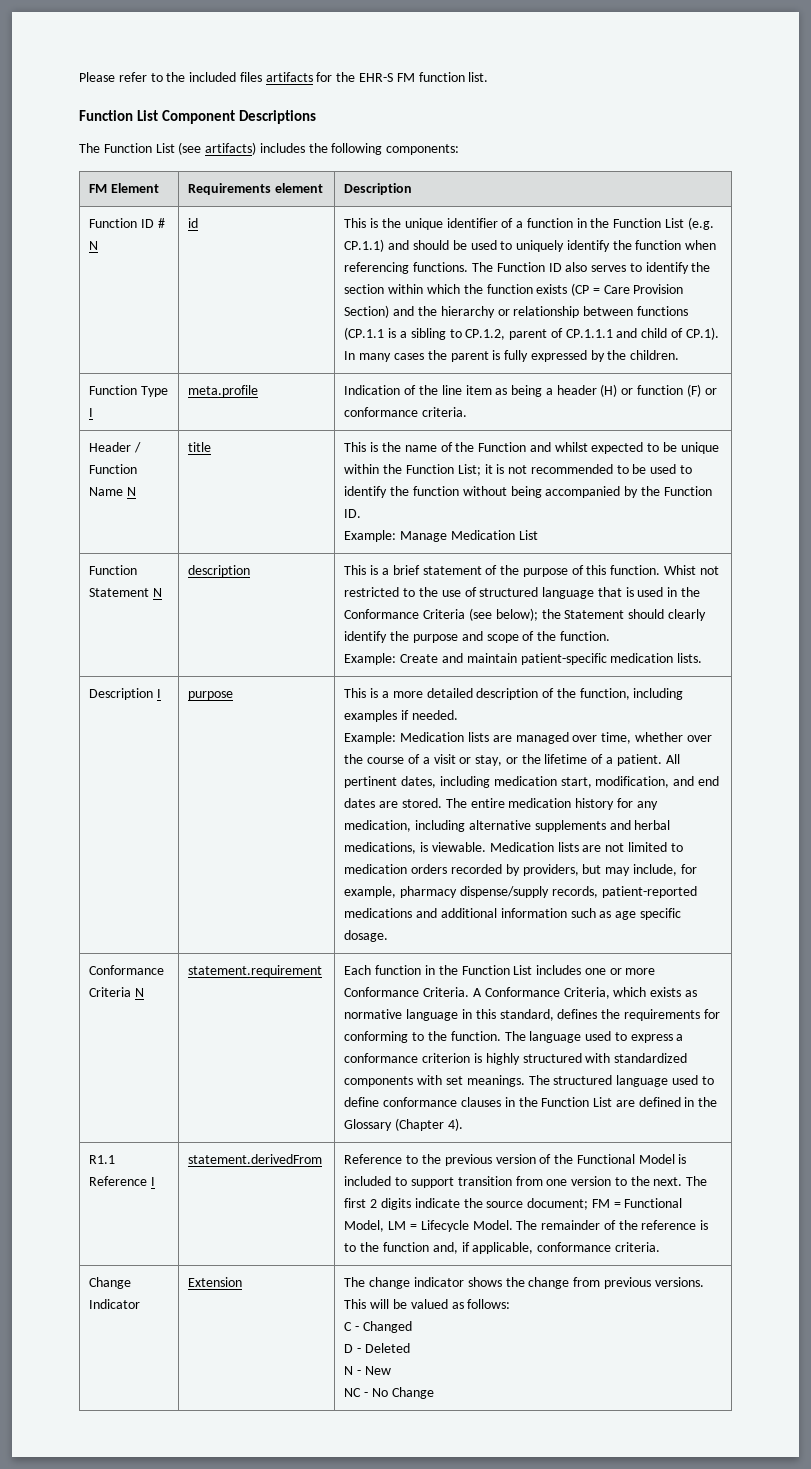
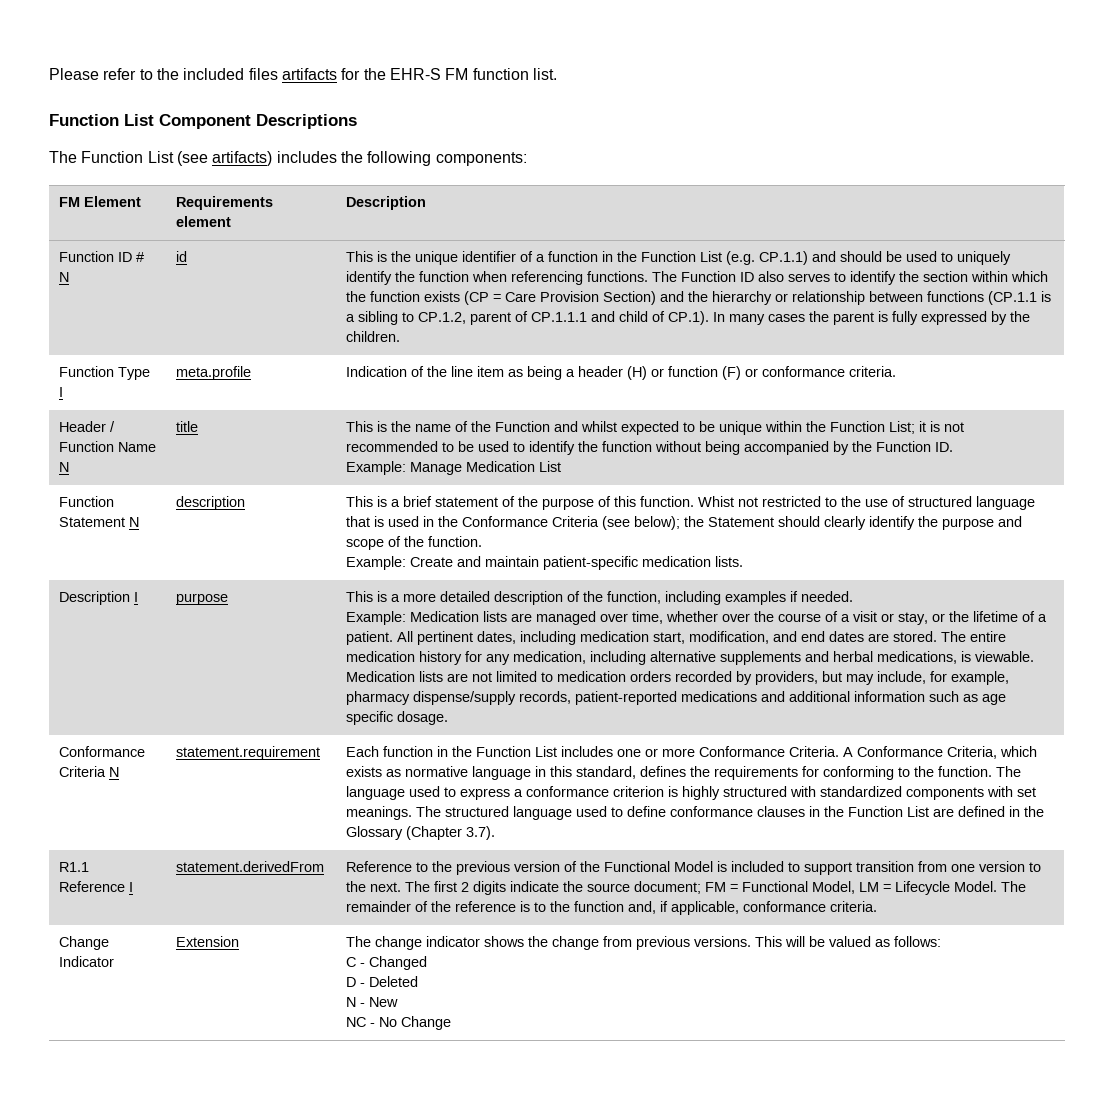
- The structured language used to define conformance clauses in the Function List are defined in the Glossary (Chapter 4).
+ The structured language used to define conformance clauses in the Function List are defined in the Glossary (Chapter 3.7).

